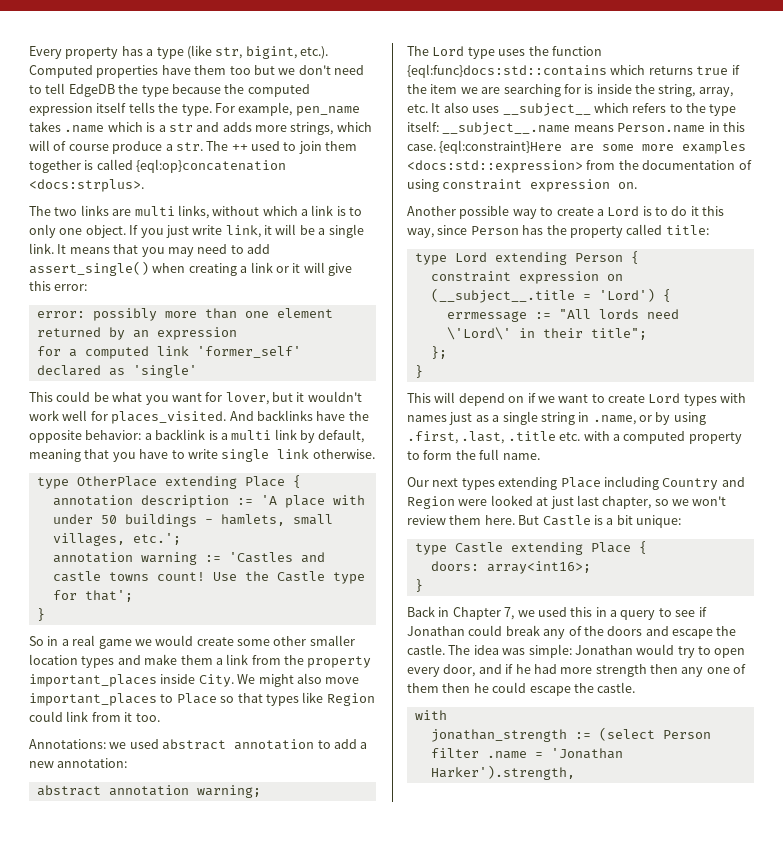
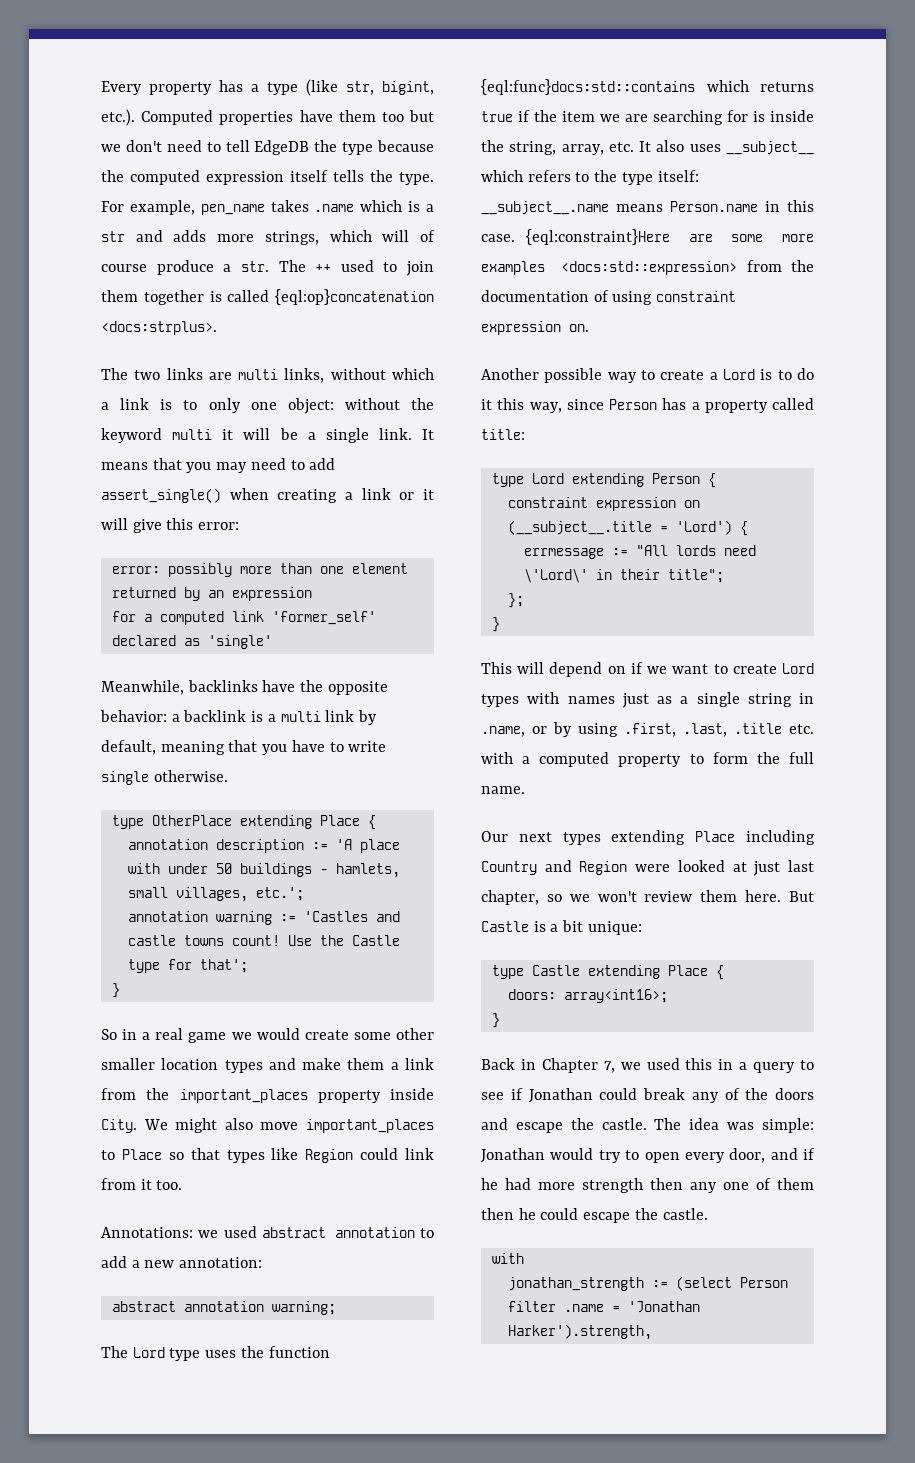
- The two links are multi links, without which a link is to only one object. If you just write link, it will be a single link.
+ The two links are multi links, without which a link is to only one object: without the keyword multi it will be a single link.
- This could be what you want for lover, but it wouldn't work well for places_visited. And backlinks have the opposite behavior: a backlink is a multi link by default, meaning that you have to write single link otherwise.
+ Meanwhile, backlinks have the opposite behavior: a backlink is a multi link by default, meaning that you have to write single otherwise.
- So in a real game we would create some other smaller location types and make them a link from the property important_places inside City.
+ So in a real game we would create some other smaller location types and make them a link from the important_places property inside City.
- Another possible way to create a Lord is to do it this way, since Person has the property called title:
+ Another possible way to create a Lord is to do it this way, since Person has a property called title:

